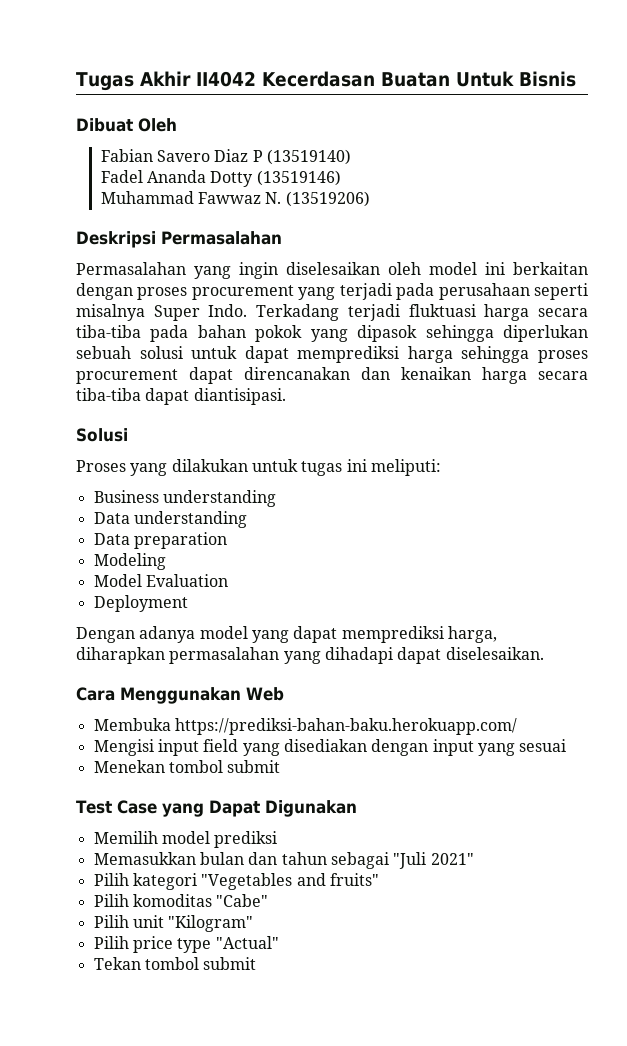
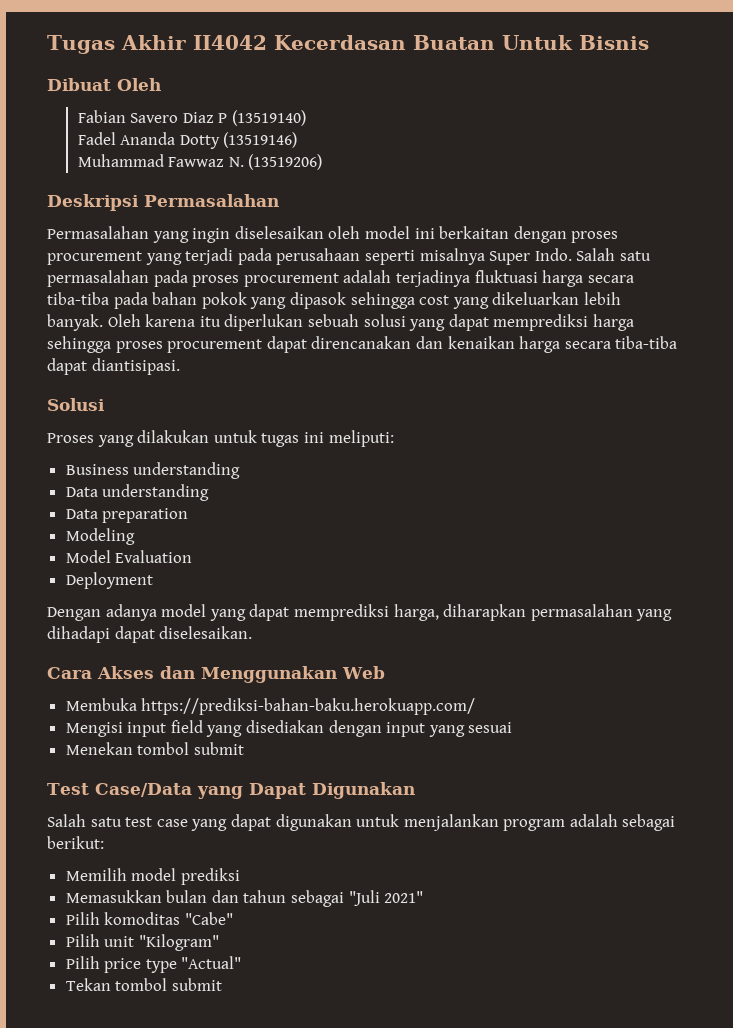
- Terkadang terjadi fluktuasi harga secara tiba-tiba pada bahan pokok yang dipasok sehingga diperlukan sebuah solusi untuk dapat memprediksi harga sehingga proses procurement dapat direncanakan dan kenaikan harga secara tiba-tiba dapat diantisipasi.
+ Salah satu permasalahan pada proses procurement adalah terjadinya fluktuasi harga secara tiba-tiba pada bahan pokok yang dipasok sehingga cost yang dikeluarkan lebih banyak. Oleh karena itu diperlukan sebuah solusi yang dapat memprediksi harga sehingga proses procurement dapat direncanakan dan kenaikan harga secara tiba-tiba dapat diantisipasi.
- Cara Menggunakan Web
+ Cara Akses dan Menggunakan Web
- Test Case yang Dapat Digunakan
+ Test Case/Data yang Dapat Digunakan
+ Salah satu test case yang dapat digunakan untuk menjalankan program adalah sebagai berikut:
- Pilih kategori "Vegetables and fruits"

